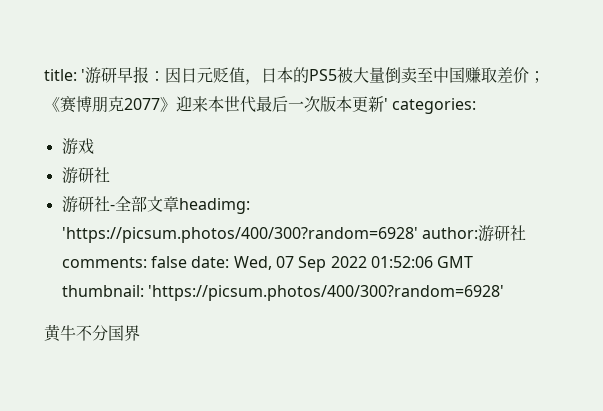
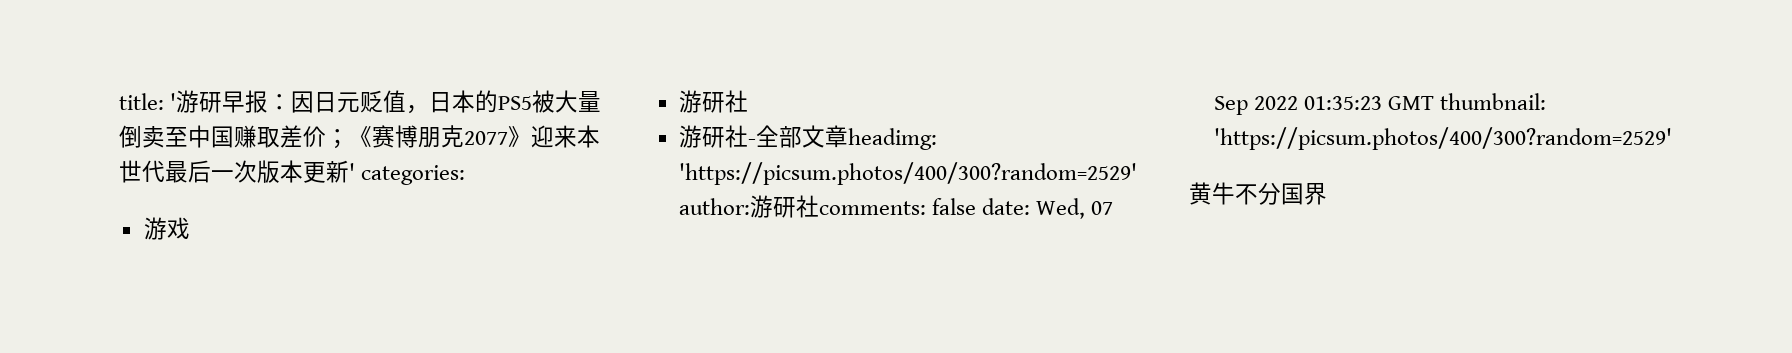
- 游研社-全部文章headimg: 'https://picsum.photos/400/300?random=6928' author:游研社comments: false date: Wed, 07 Sep 2022 01:52:06 GMT thumbnail: 'https://picsum.photos/400/300?random=6928'
+ 游研社-全部文章headimg: 'https://picsum.photos/400/300?random=2529' author:游研社comments: false date: Wed, 07 Sep 2022 01:35:23 GMT thumbnail: 'https://picsum.photos/400/300?random=2529'

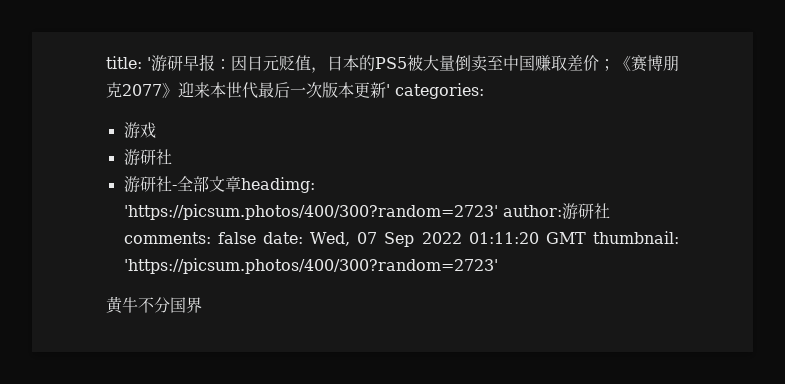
- 游研社-全部文章headimg: 'https://picsum.photos/400/300?random=2529' author:游研社comments: false date: Wed, 07 Sep 2022 01:35:23 GMT thumbnail: 'https://picsum.photos/400/300?random=2529'
+ 游研社-全部文章headimg: 'https://picsum.photos/400/300?random=2723' author:游研社comments: false date: Wed, 07 Sep 2022 01:11:20 GMT thumbnail: 'https://picsum.photos/400/300?random=2723'

